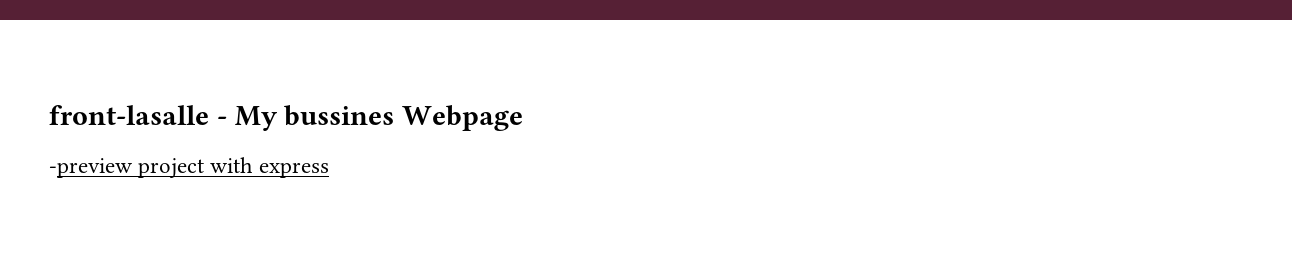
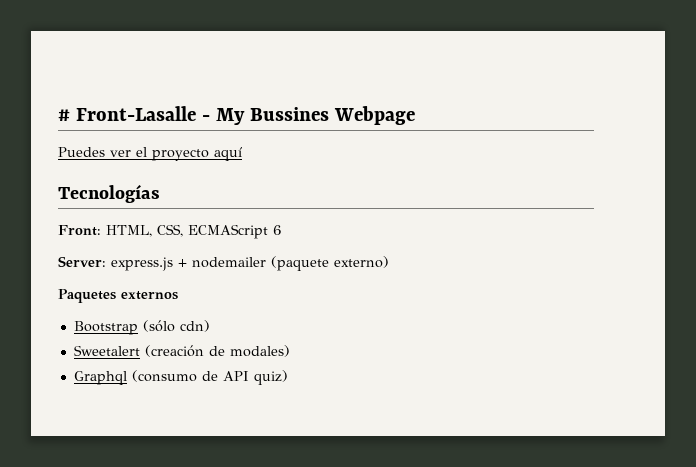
- front-lasalle - My bussines Webpage
+ # Front-Lasalle - My Bussines Webpage
- -preview project with express
+ Puedes ver el proyecto aquí
+ Tecnologías
+ Front: HTML, CSS, ECMAScript 6
+ Server: express.js + nodemailer (paquete externo)
+ Paquetes externos
+ Bootstrap (sólo cdn)
+ Sweetalert (creación de modales)
+ Graphql (consumo de API quiz)

